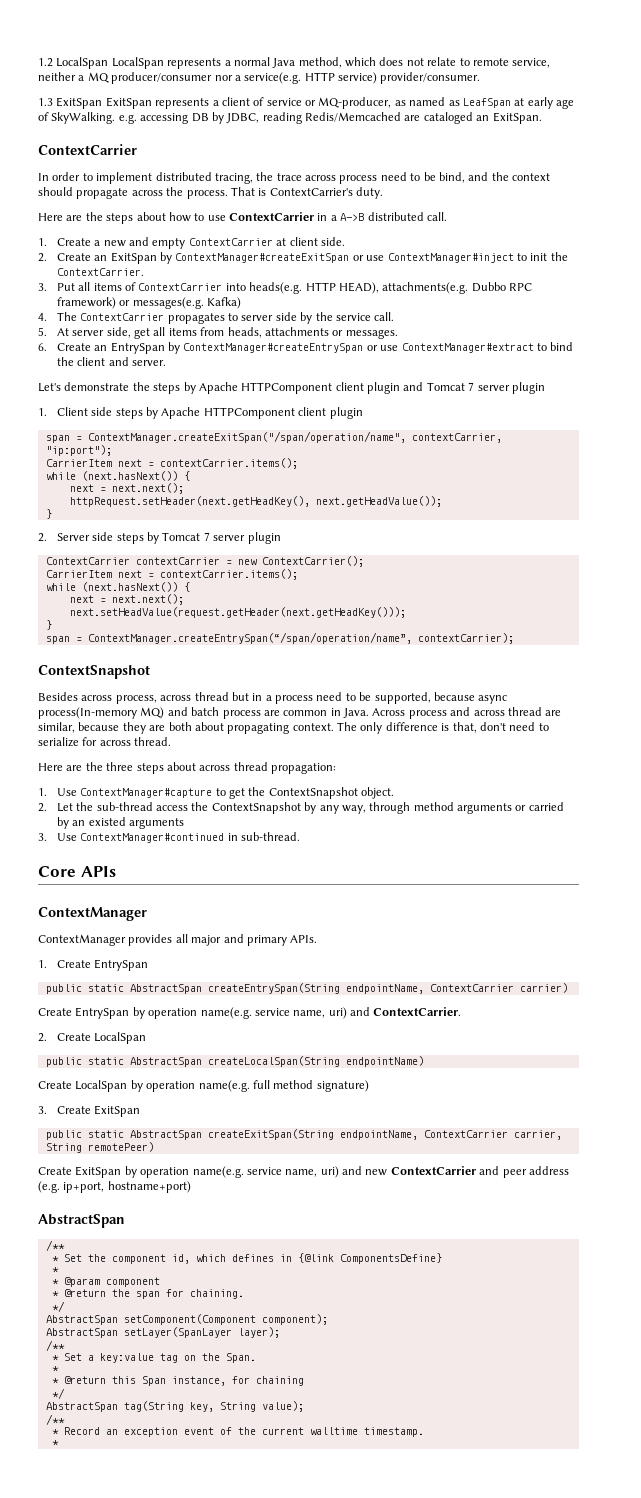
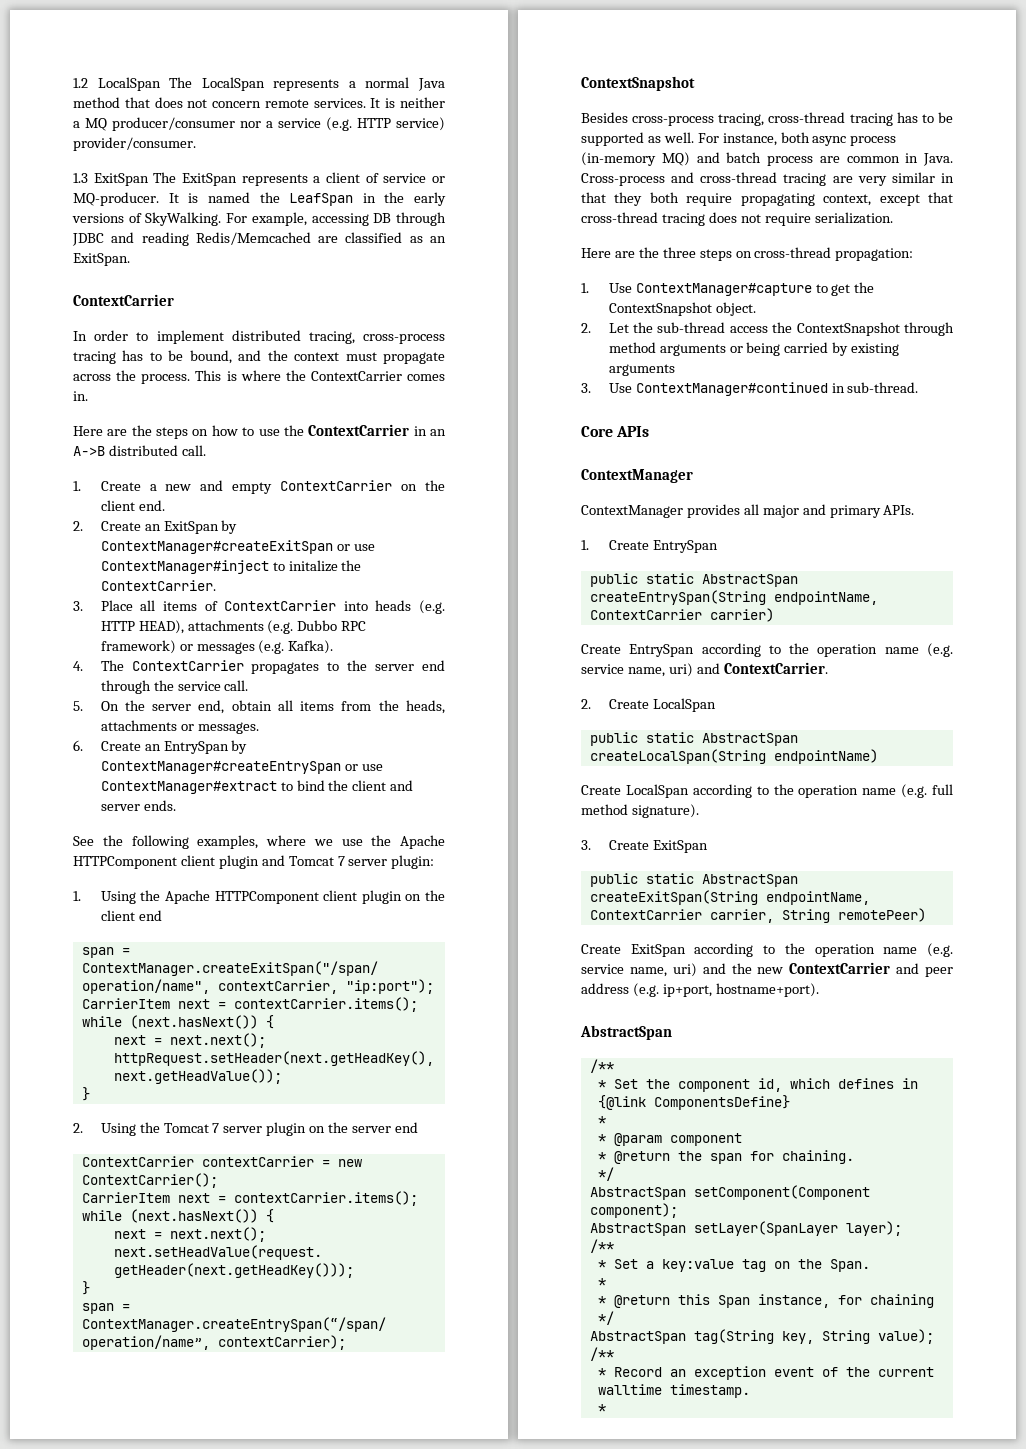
- 1.2 LocalSpan LocalSpan represents a normal Java method, which does not relate to remote service, neither a MQ producer/consumer nor a service(e.g. HTTP service) provider/consumer.
+ 1.2 LocalSpan The LocalSpan represents a normal Java method that does not concern remote services. It is neither a MQ producer/consumer nor a service (e.g. HTTP service) provider/consumer.
- 1.3 ExitSpan ExitSpan represents a client of service or MQ-producer, as named as LeafSpan at early age of SkyWalking. e.g. accessing DB by JDBC, reading Redis/Memcached are cataloged an ExitSpan.
+ 1.3 ExitSpan The ExitSpan represents a client of service or MQ-producer. It is named the LeafSpan in the early versions of SkyWalking. For example, accessing DB through JDBC and reading Redis/Memcached are classified as an ExitSpan.
- In order to implement distributed tracing, the trace across process need to be bind, and the context should propagate across the process.
+ In order to implement distributed tracing, cross-process tracing has to be bound, and the context must propagate across the process.
- That is ContextCarrier's duty.
+ This is where the ContextCarrier comes in.
- Here are the steps about how to use ContextCarrier in a A->B distributed call.
+ Here are the steps on how to use the ContextCarrier in an A->B distributed call.
- 1. Create a new and empty ContextCarrier at client side.
+ 1. Create a new and empty ContextCarrier on the client end.
- 2. Create an ExitSpan by ContextManager#createExitSpan or use ContextManager#inject to init the ContextCarrier.
+ 2. Create an ExitSpan by ContextManager#createExitSpan or use ContextManager#inject to initalize the ContextCarrier.
- 3. Put all items of ContextCarrier into heads(e.g. HTTP HEAD), attachments(e.g. Dubbo RPC framework) or messages(e.g. Kafka)
+ 3. Place all items of ContextCarrier into heads (e.g. HTTP HEAD), attachments (e.g. Dubbo RPC framework) or messages (e.g. Kafka).
- 4. The ContextCarrier propagates to server side by the service call.
+ 4. The ContextCarrier propagates to the server end through the service call.
- 5. At server side, get all items from heads, attachments or messages.
+ 5. On the server end, obtain all items from the heads, attachments or messages.
- 6. Create an EntrySpan by ContextManager#createEntrySpan or use ContextManager#extract to bind the client and server.
- Let's demonstrate the steps by Apache HTTPComponent client plugin and Tomcat 7 server plugin
- 1. Client side steps by Apache HTTPComponent client plugin
+ 6. Create an EntrySpan by ContextManager#createEntrySpan or use ContextManager#extract to bind the client and server ends.
+ See the following examples, where we use the Apache HTTPComponent client plugin and Tomcat 7 server plugin:
+ 1. Using the Apache HTTPComponent client plugin on the client end
- 2. Server side steps by Tomcat 7 server plugin
+ 2. Using the Tomcat 7 server plugin on the server end
- Besides across process, across thread but in a process need to be supported, because async process(In-memory MQ) and batch process are common in Java.
+ Besides cross-process tracing, cross-thread tracing has to be supported as well. For instance, both async process (in-memory MQ) and batch process are common in Java.
- Across process and across thread are similar, because they are both about propagating context. The only difference is that, don't need to serialize for across thread.
+ Cross-process and cross-thread tracing are very similar in that they both require propagating context, except that cross-thread tracing does not require serialization.
- Here are the three steps about across thread propagation:
+ Here are the three steps on cross-thread propagation:
- 2. Let the sub-thread access the ContextSnapshot by any way, through method arguments or carried by an existed arguments
+ 2. Let the sub-thread access the ContextSnapshot through method arguments or being carried by existing arguments
- Create EntrySpan by operation name(e.g. service name, uri) and ContextCarrier.
+ Create EntrySpan according to the operation name (e.g. service name, uri) and ContextCarrier.
- Create LocalSpan by operation name(e.g. full method signature)
+ Create LocalSpan according to the operation name (e.g. full method signature).
- Create ExitSpan by operation name(e.g. service name, uri) and new ContextCarrier and peer address (e.g. ip+port, hostname+port)
+ Create ExitSpan according to the operation name (e.g. service name, uri) and the new ContextCarrier and peer address (e.g. ip+port, hostname+port).

